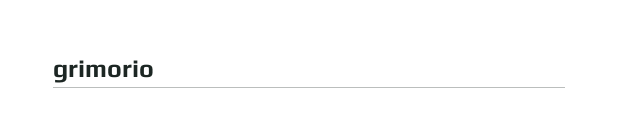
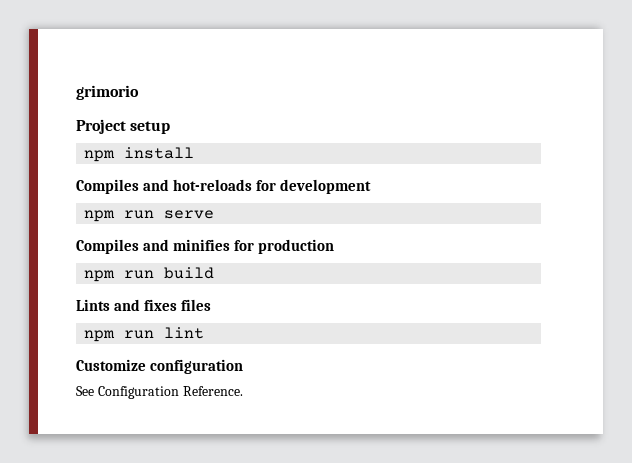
+ Project setup
+ npm install
+ Compiles and hot-reloads for development
+ npm run serve
+ Compiles and minifies for production
+ npm run build
+ Lints and fixes files
+ npm run lint
+ Customize configuration
+ See Configuration Reference.

